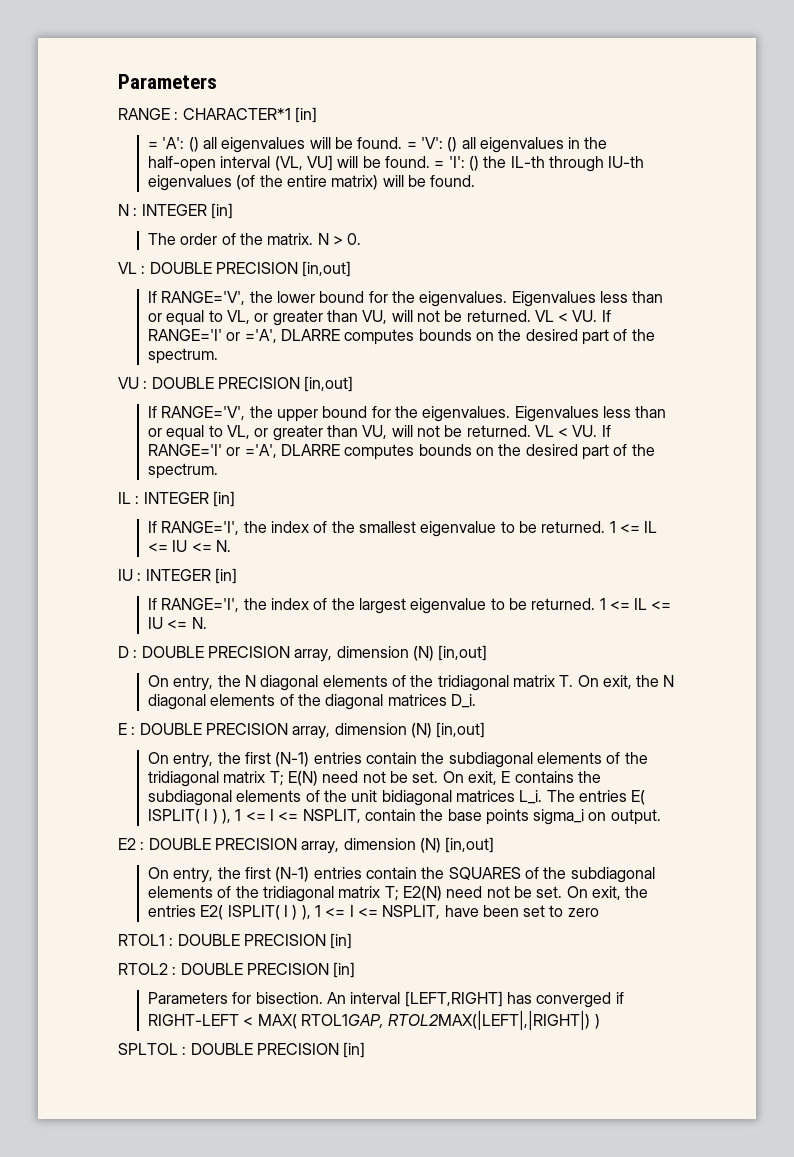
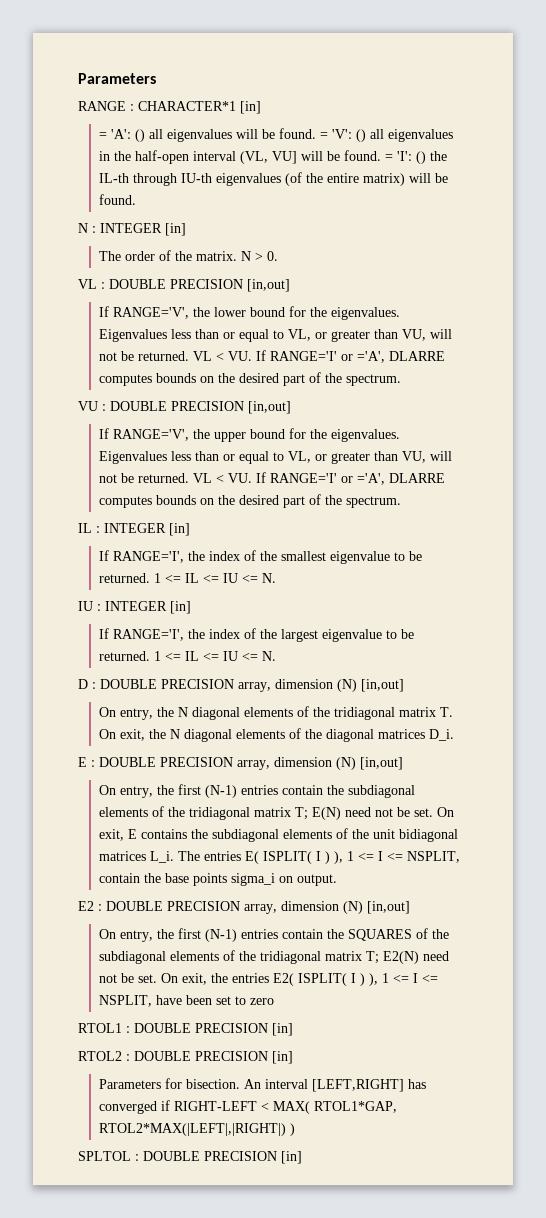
- An interval [LEFT,RIGHT] has converged if RIGHT-LEFT < MAX( RTOL1GAP, RTOL2MAX(|LEFT|,|RIGHT|) )
+ An interval [LEFT,RIGHT] has converged if RIGHT-LEFT < MAX( RTOL1*GAP, RTOL2*MAX(|LEFT|,|RIGHT|) )

